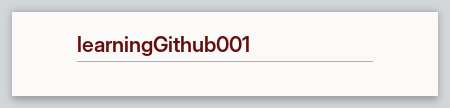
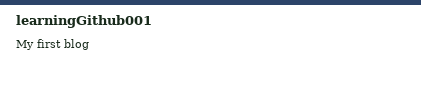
+ My first blog

